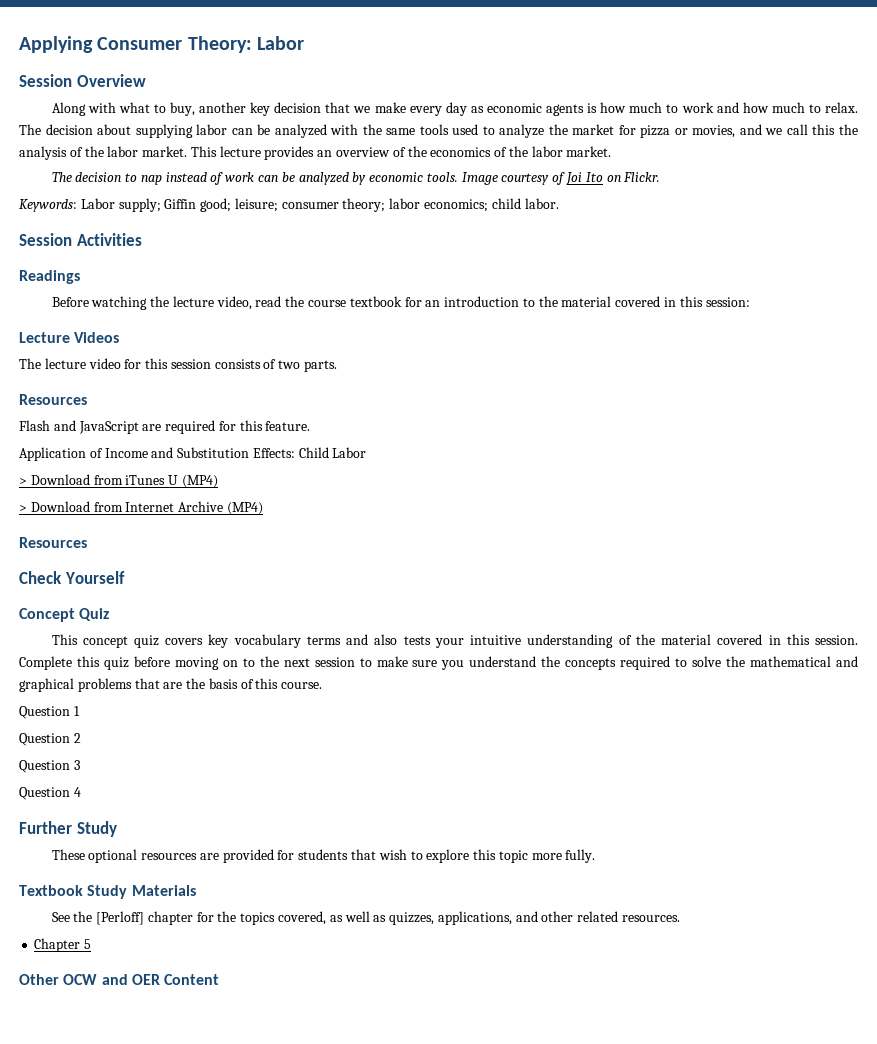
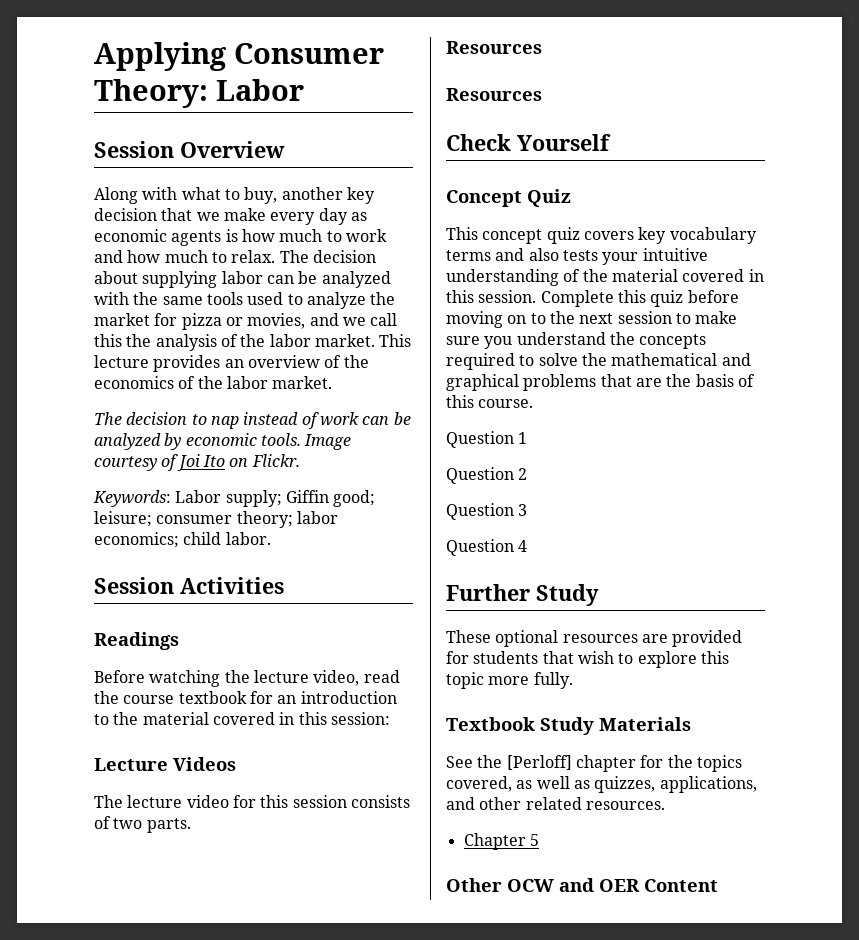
- Flash and JavaScript are required for this feature.
- Application of Income and Substitution Effects: Child Labor
- > Download from iTunes U (MP4)
- > Download from Internet Archive (MP4)

